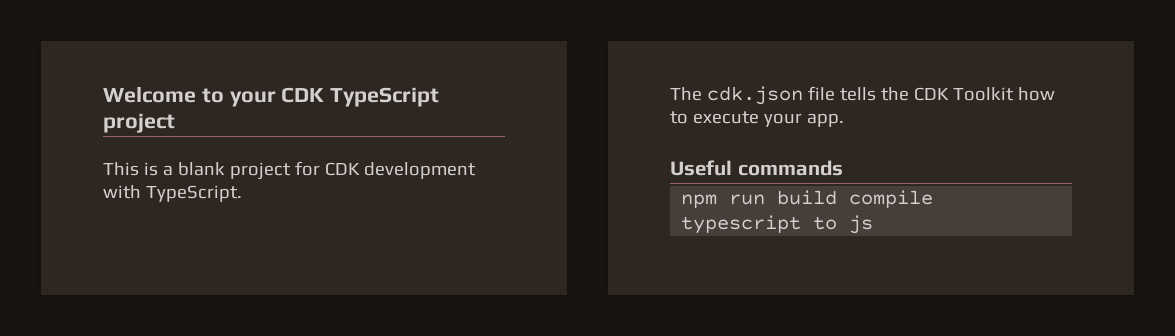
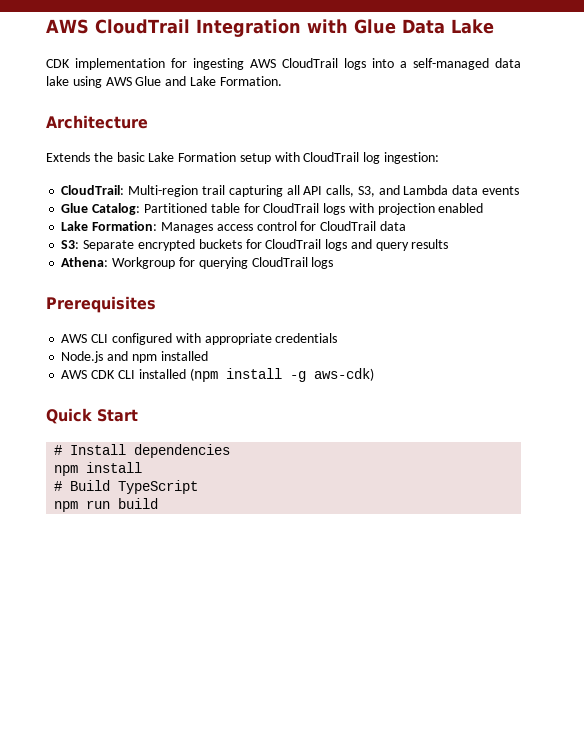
- Welcome to your CDK TypeScript project
- This is a blank project for CDK development with TypeScript.
- The cdk.json file tells the CDK Toolkit how to execute your app.
- Useful commands
+ AWS CloudTrail Integration with Glue Data Lake
+ CDK implementation for ingesting AWS CloudTrail logs into a self-managed data lake using AWS Glue and Lake Formation.
+ Architecture
+ Extends the basic Lake Formation setup with CloudTrail log ingestion:
+ CloudTrail: Multi-region trail capturing all API calls, S3, and Lambda data events
+ Glue Catalog: Partitioned table for CloudTrail logs with projection enabled
+ Lake Formation: Manages access control for CloudTrail data
+ S3: Separate encrypted buckets for CloudTrail logs and query results
+ Athena: Workgroup for querying CloudTrail logs
+ Prerequisites
+ AWS CLI configured with appropriate credentials
+ Node.js and npm installed
+ AWS CDK CLI installed (npm install -g aws-cdk)
+ Quick Start
+ # Install dependencies
+ npm install
+ # Build TypeScript
- npm run build compile typescript to js
+ npm run build

